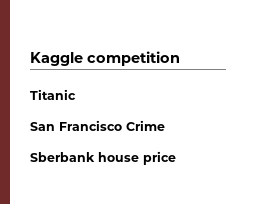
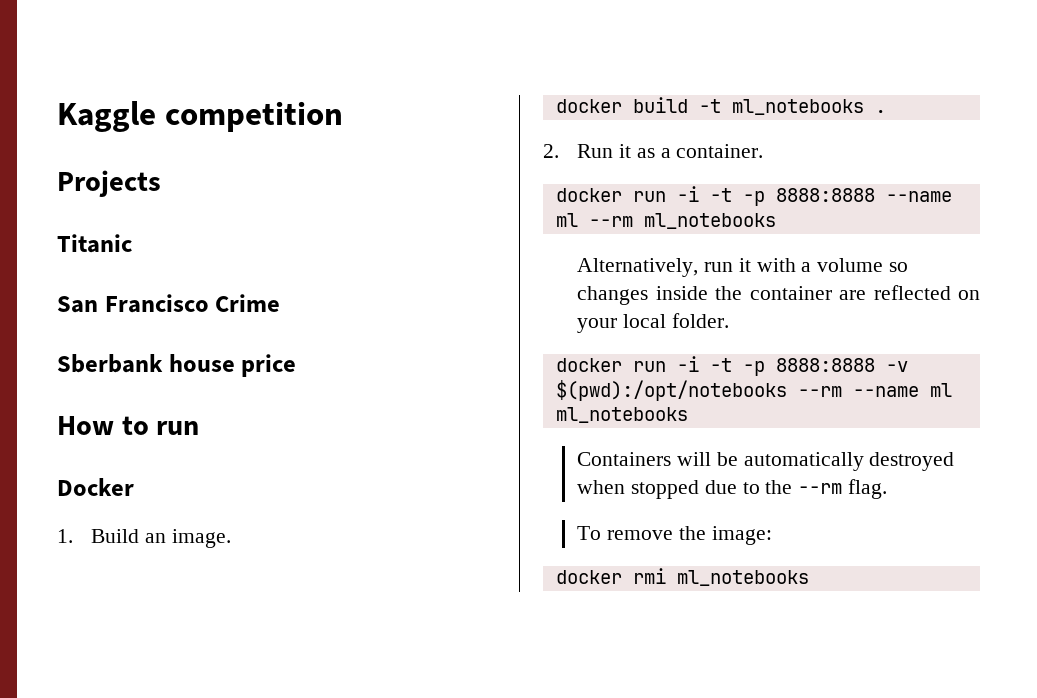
+ Projects
+ How to run
+ Docker
+ 1. Build an image.
+ docker build -t ml_notebooks .
+ 2. Run it as a container.
+ docker run -i -t -p 8888:8888 --name ml --rm ml_notebooks
+ Alternatively, run it with a volume so changes inside the container are reflected on your local folder.
+ docker run -i -t -p 8888:8888 -v $(pwd):/opt/notebooks --rm --name ml ml_notebooks
+ Containers will be automatically destroyed when stopped due to the --rm flag.
+ To remove the image:
+ docker rmi ml_notebooks

